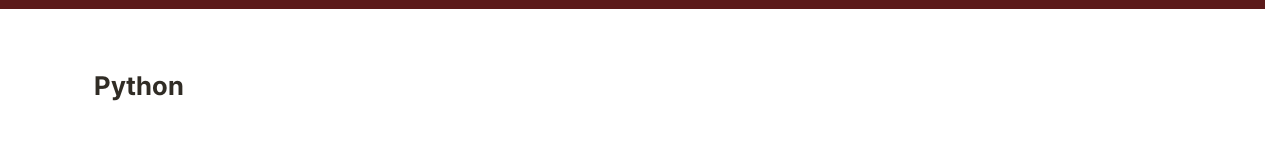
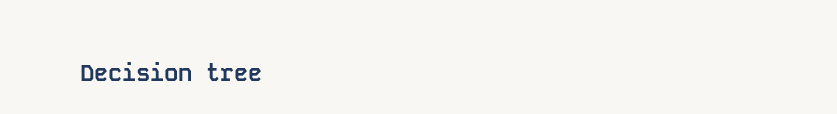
- Python
+ Decision tree

